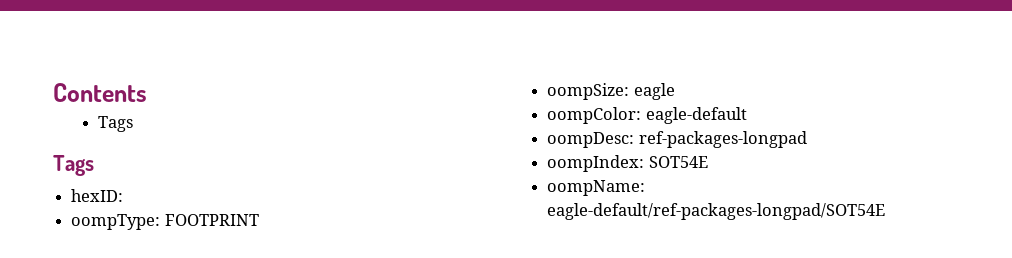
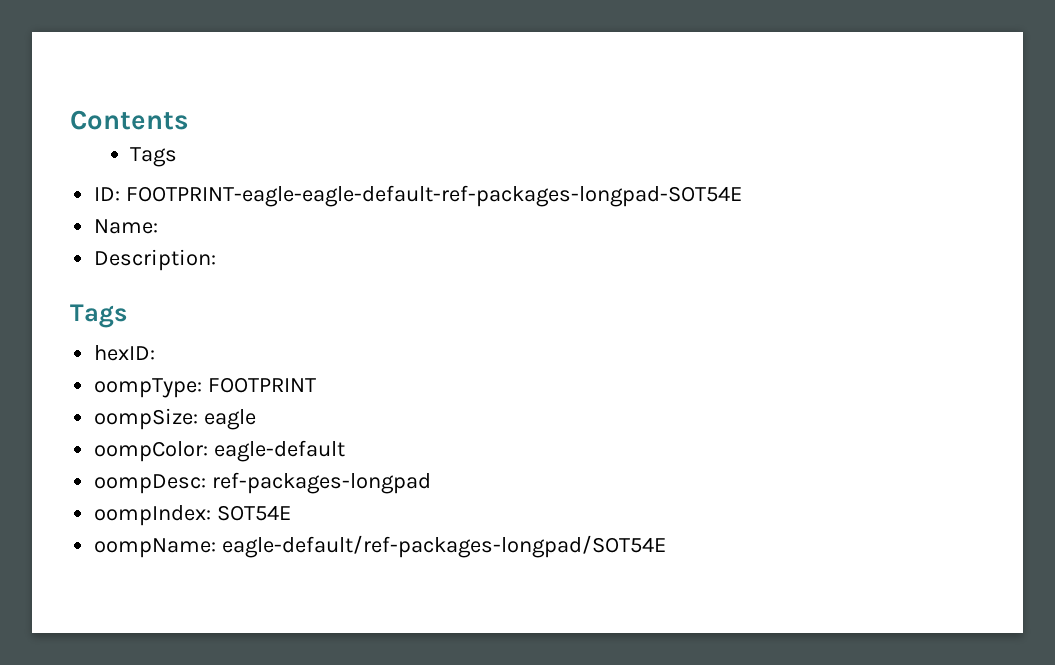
+ ID: FOOTPRINT-eagle-eagle-default-ref-packages-longpad-SOT54E
+ Name:
+ Description:

